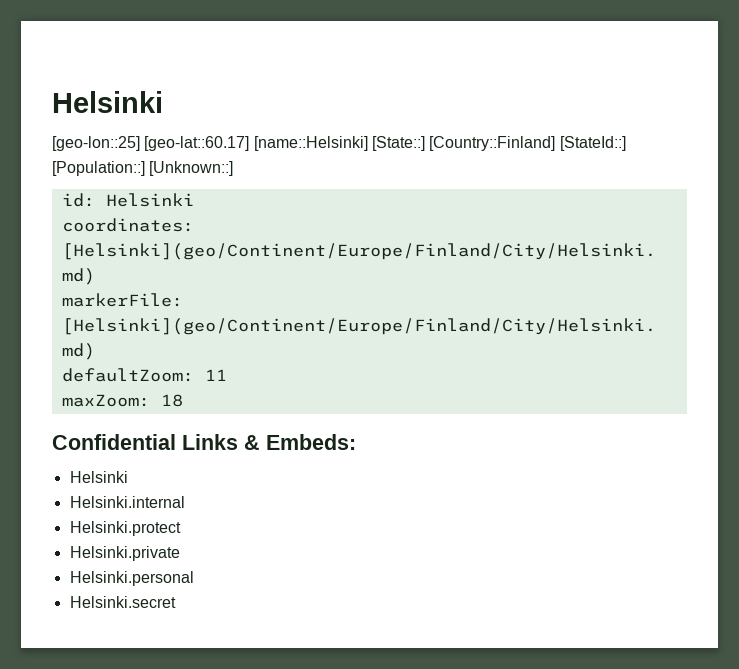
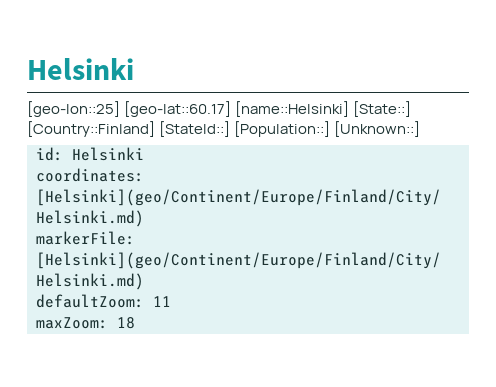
- Confidential Links & Embeds:
- Helsinki
- Helsinki.internal
- Helsinki.protect
- Helsinki.private
- Helsinki.personal
- Helsinki.secret

